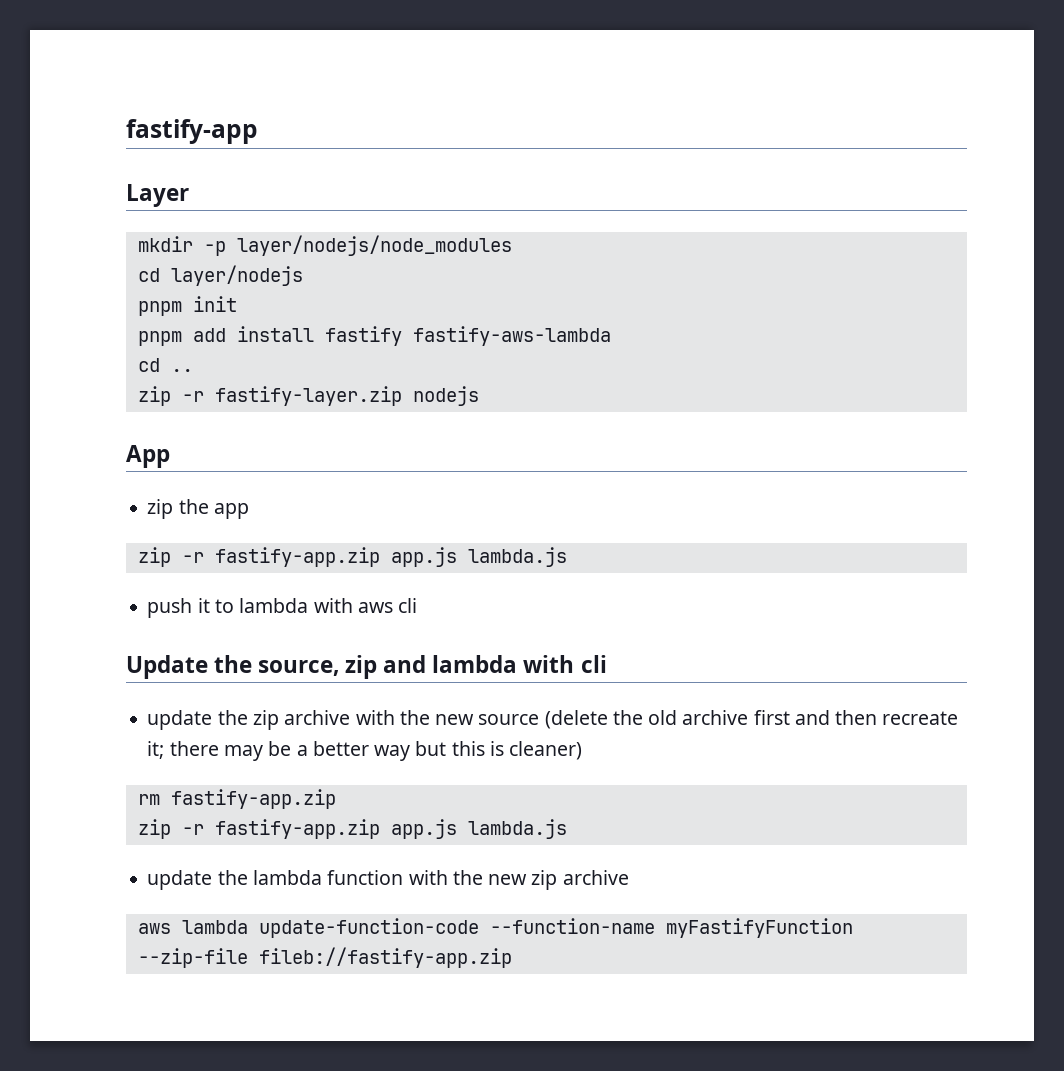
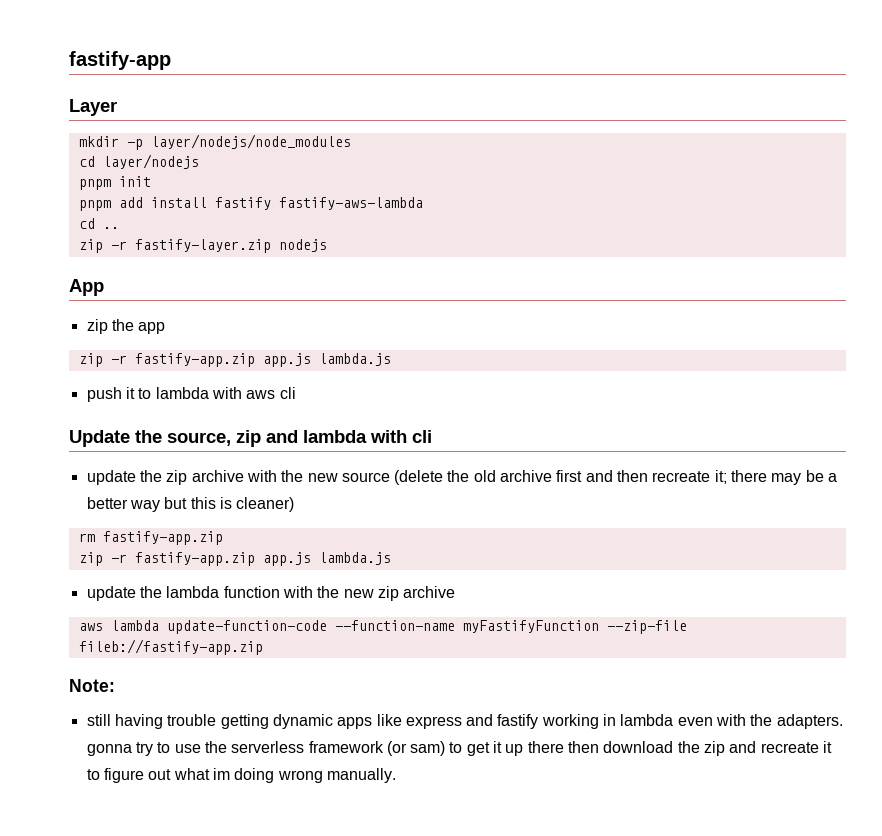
+ Note:
+ still having trouble getting dynamic apps like express and fastify working in lambda even with the adapters. gonna try to use the serverless framework (or sam) to get it up there then download the zip and recreate it to figure out what im doing wrong manually.

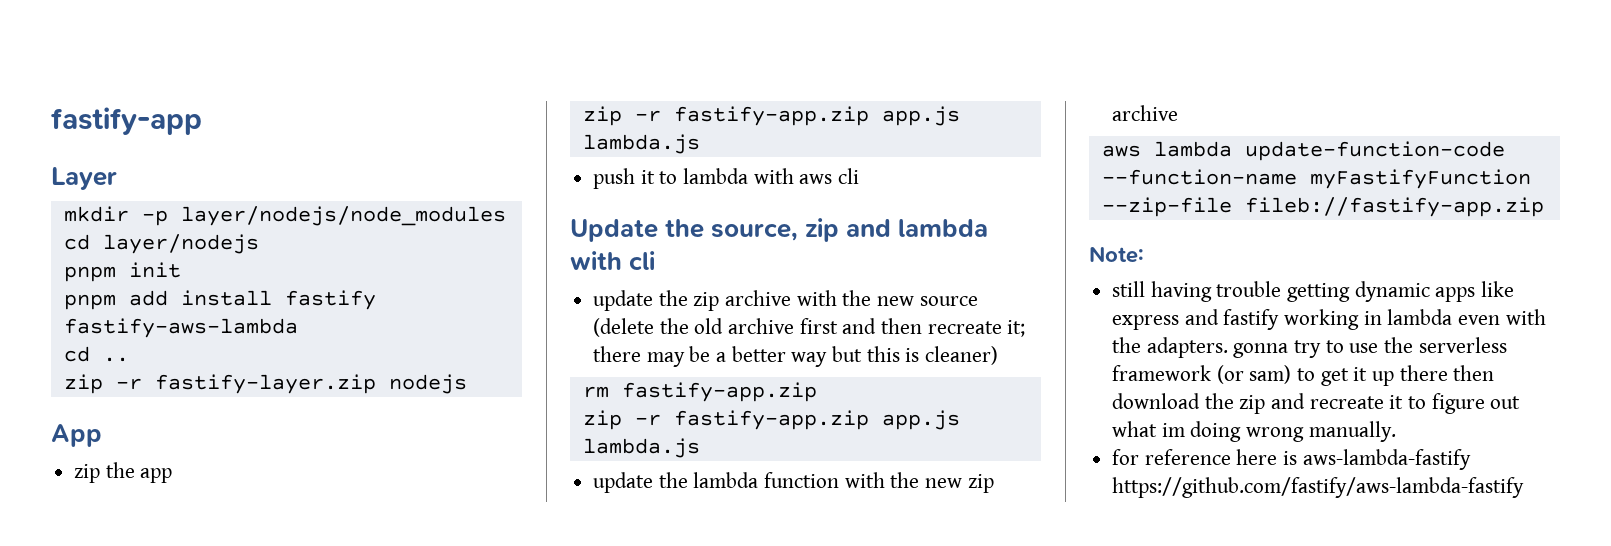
+ for reference here is aws-lambda-fastify https://github.com/fastify/aws-lambda-fastify

